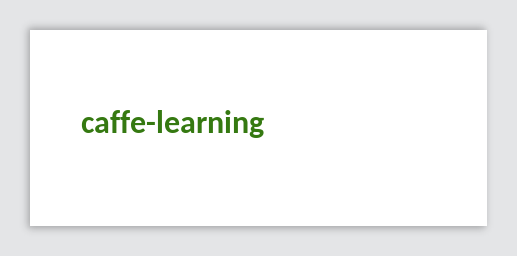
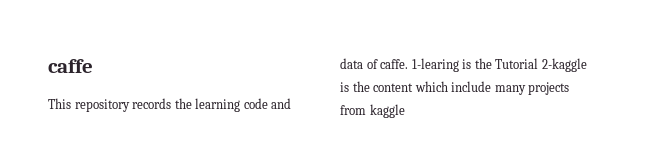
- caffe-learning
+ caffe
+ This repository records the learning code and data of caffe. 1-learing is the Tutorial 2-kaggle is the content which include many projects from kaggle

